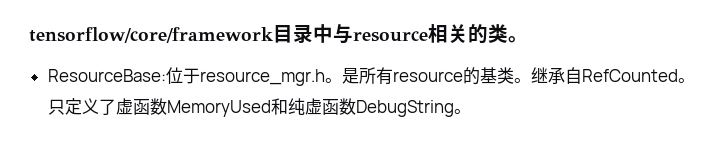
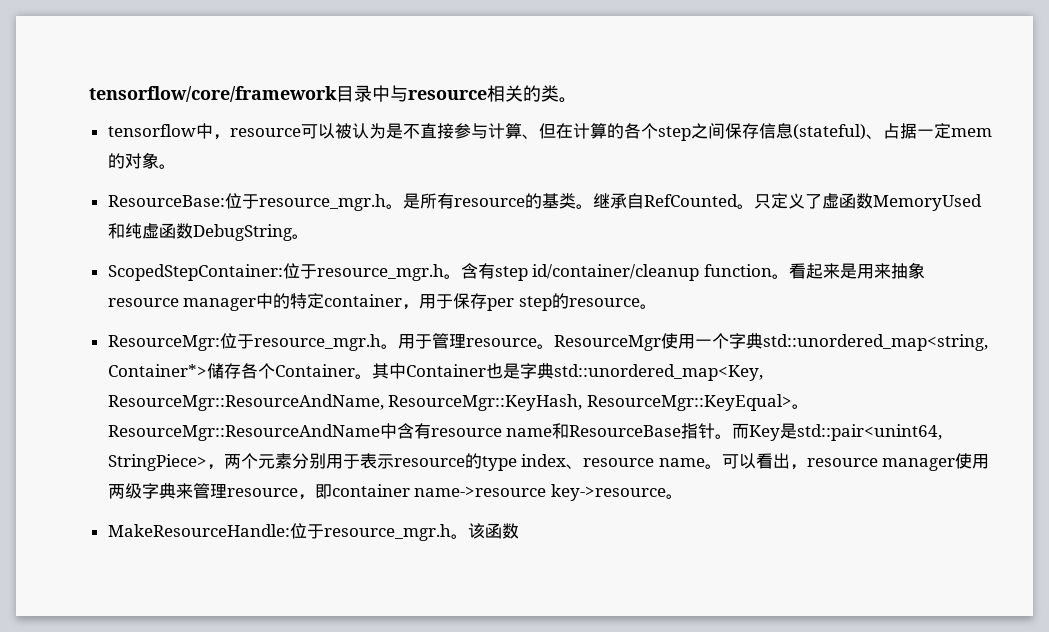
+ tensorflow中，resource可以被认为是不直接参与计算、但在计算的各个step之间保存信息(stateful)、占据一定mem的对象。
+ ScopedStepContainer:位于resource_mgr.h。含有step id/container/cleanup function。看起来是用来抽象resource manager中的特定container，用于保存per step的resource。
+ ResourceMgr:位于resource_mgr.h。用于管理resource。ResourceMgr使用一个字典std::unordered_map<string, Container*>储存各个Container。其中Container也是字典std::unordered_map<Key, ResourceMgr::ResourceAndName, ResourceMgr::KeyHash, ResourceMgr::KeyEqual>。ResourceMgr::ResourceAndName中含有resource name和ResourceBase指针。而Key是std::pair<unint64, StringPiece>，两个元素分别用于表示resource的type index、resource name。可以看出，resource manager使用两级字典来管理resource，即container name->resource key->resource。
+ MakeResourceHandle:位于resource_mgr.h。该函数

